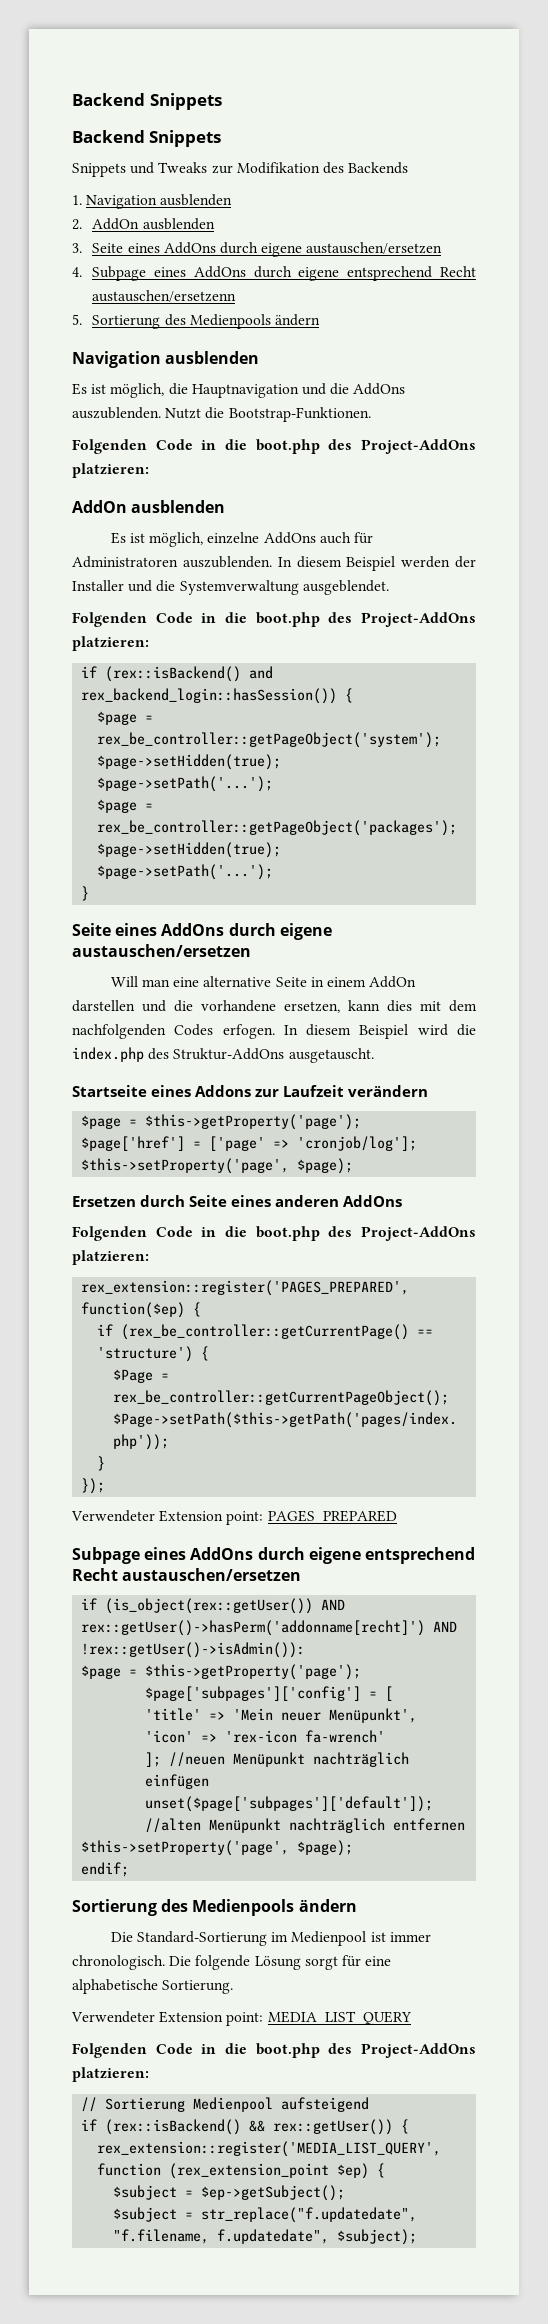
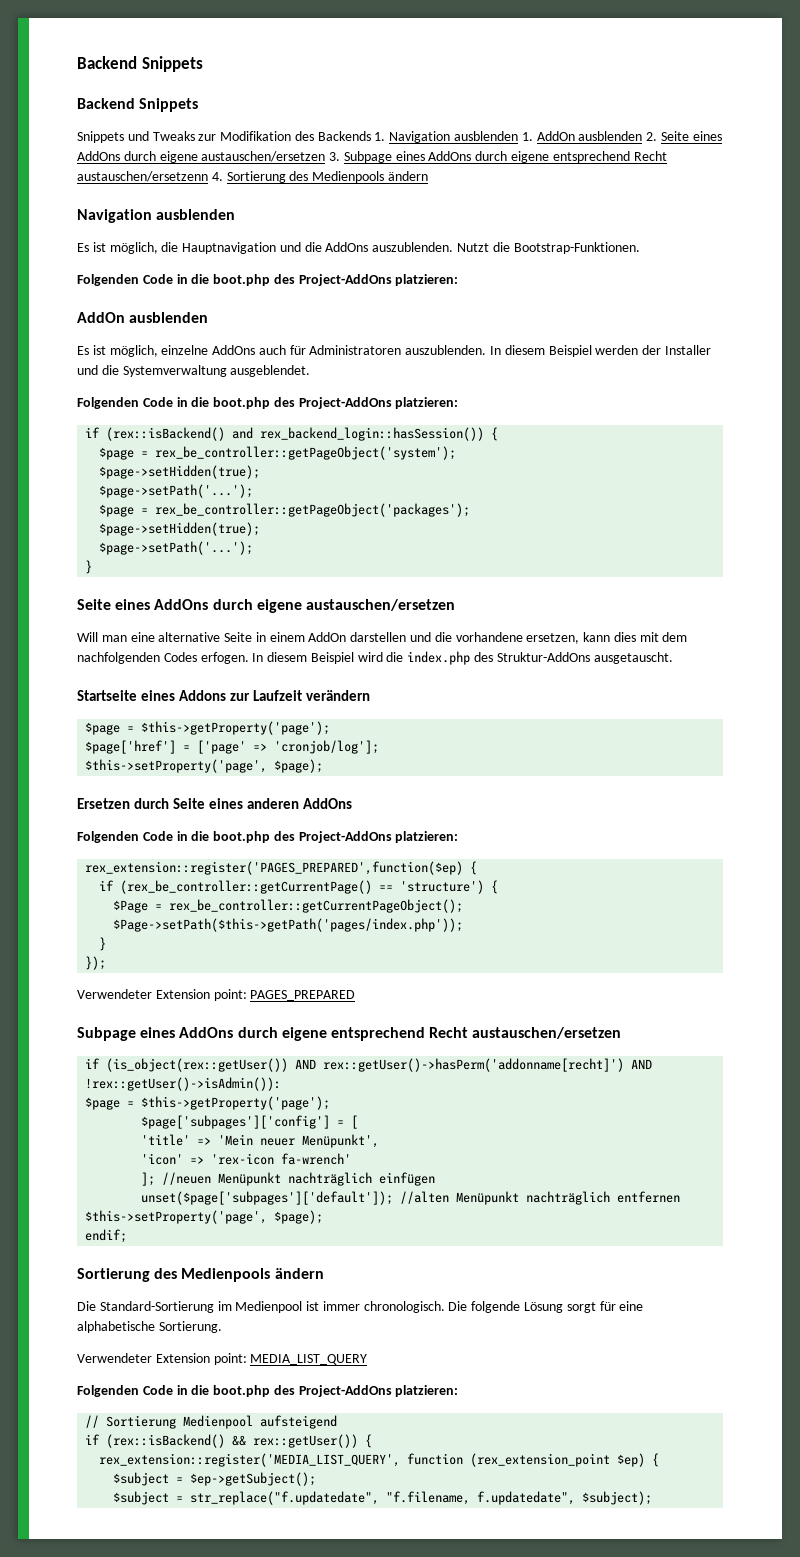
- Snippets und Tweaks zur Modifikation des Backends
- 1. Navigation ausblenden
- 2. AddOn ausblenden
- 3. Seite eines AddOns durch eigene austauschen/ersetzen
- 4. Subpage eines AddOns durch eigene entsprechend Recht austauschen/ersetzenn
- 5. Sortierung des Medienpools ändern
+ Snippets und Tweaks zur Modifikation des Backends 1. Navigation ausblenden 1. AddOn ausblenden 2. Seite eines AddOns durch eigene austauschen/ersetzen 3. Subpage eines AddOns durch eigene entsprechend Recht austauschen/ersetzenn 4. Sortierung des Medienpools ändern

